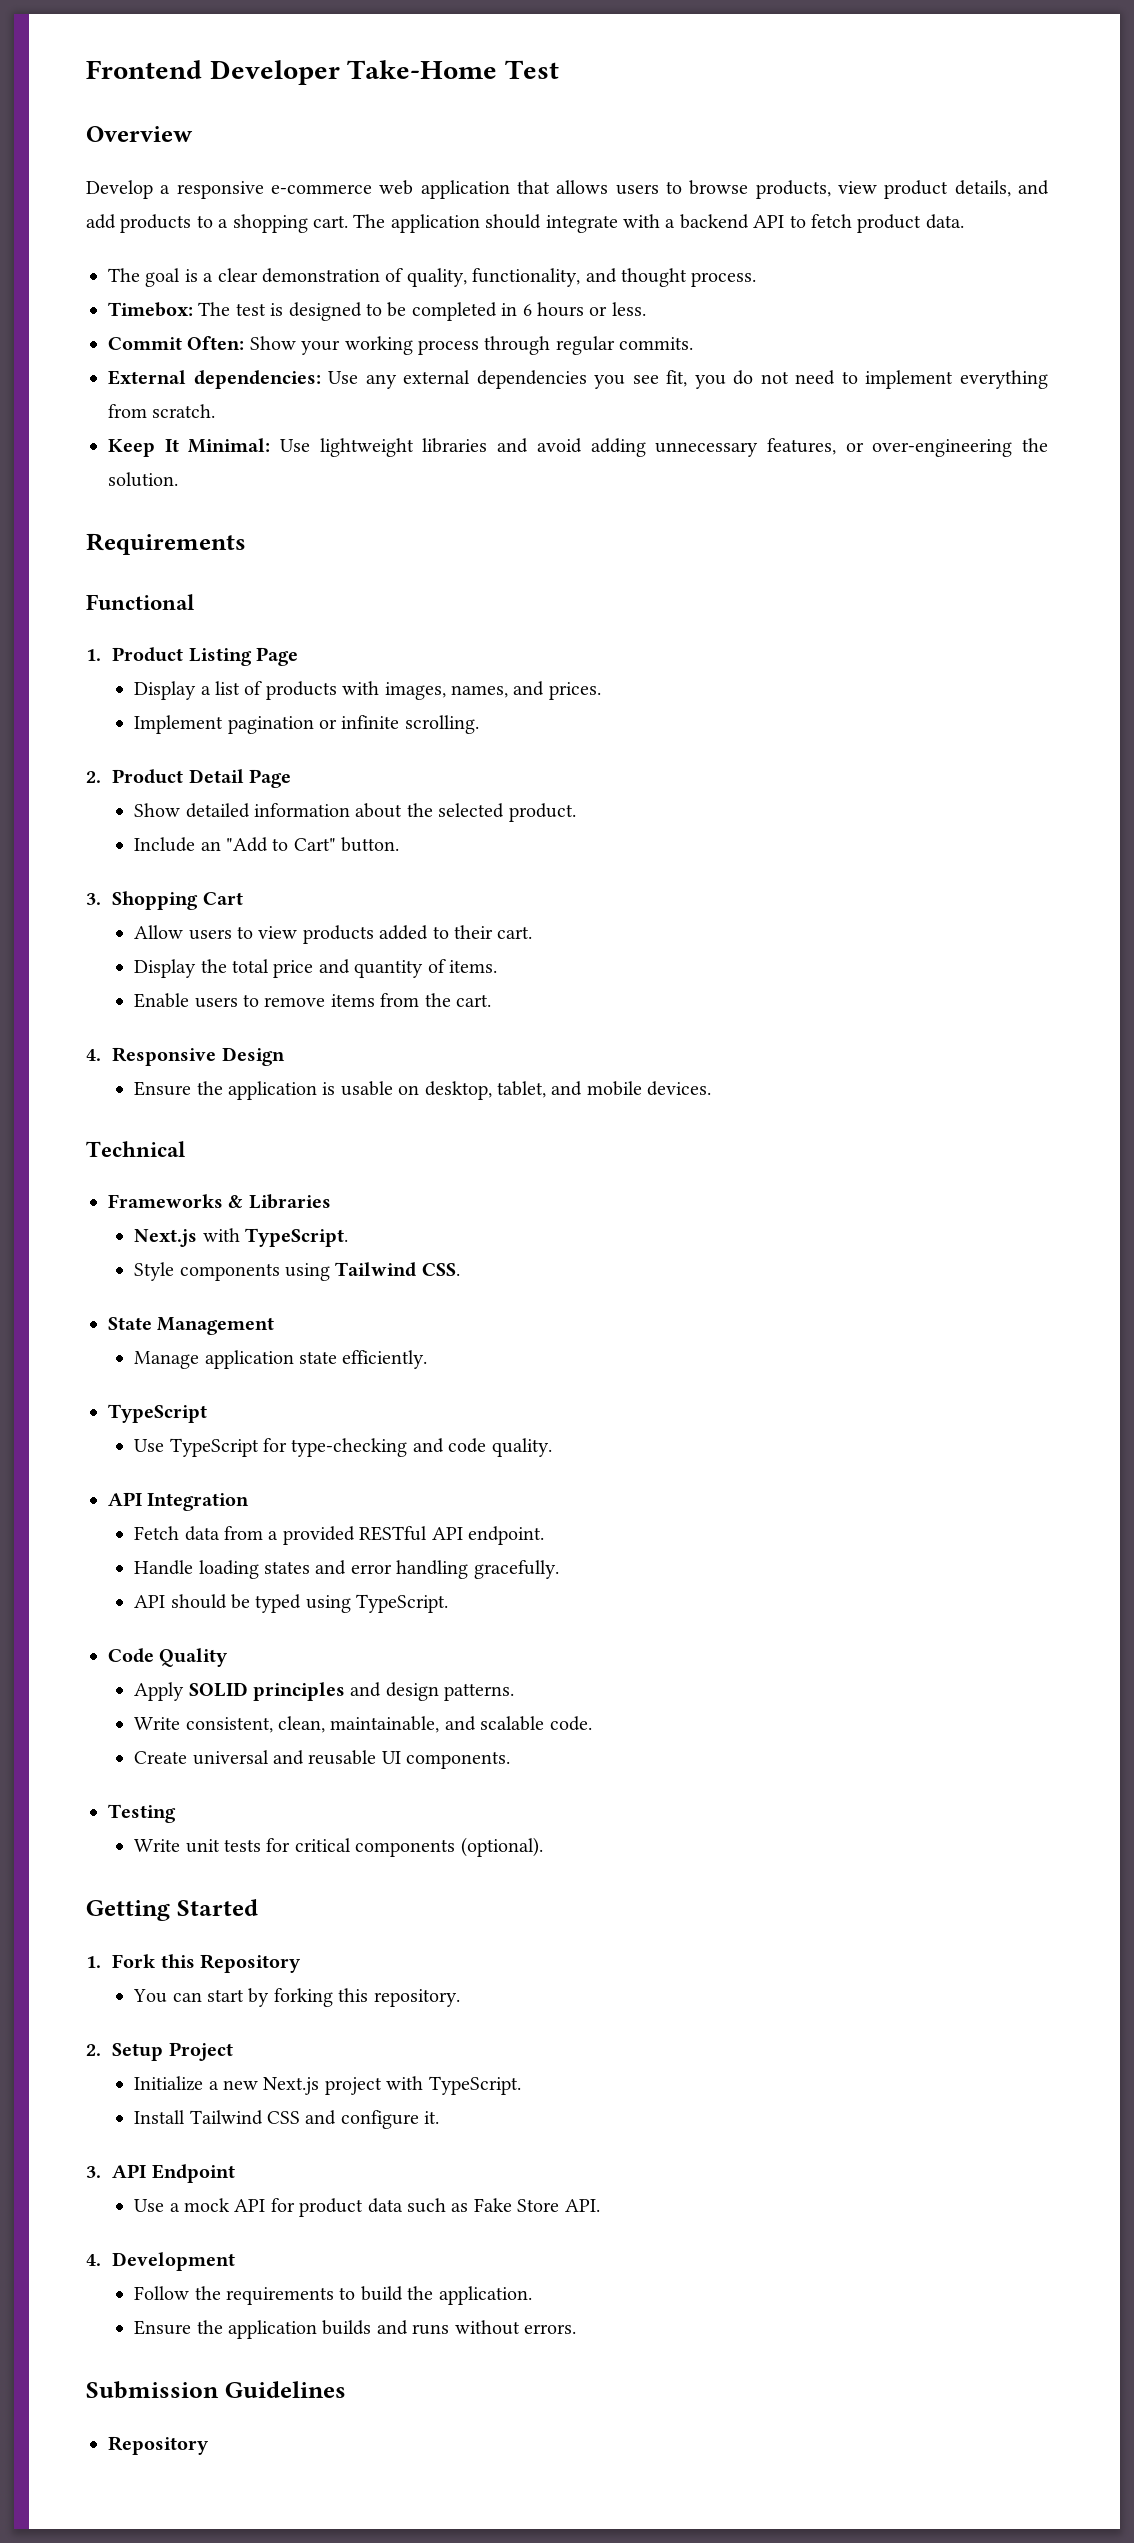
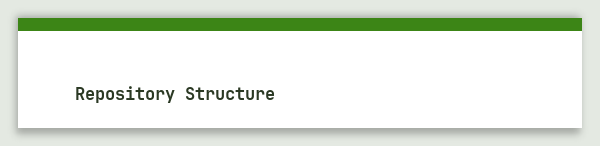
- Frontend Developer Take-Home Test
- Overview
- Develop a responsive e-commerce web application that allows users to browse products, view product details, and add products to a shopping cart. The application should integrate with a backend API to fetch product data.
- The goal is a clear demonstration of quality, functionality, and thought process.
- Timebox: The test is designed to be completed in 6 hours or less.
- Commit Often: Show your working process through regular commits.
- External dependencies: Use any external dependencies you see fit, you do not need to implement everything from scratch.
- Keep It Minimal: Use lightweight libraries and avoid adding unnecessary features, or over-engineering the solution.
- Requirements
- Functional
- 1. Product Listing Page
- Display a list of products with images, names, and prices.
- Implement pagination or infinite scrolling.
- 2. Product Detail Page
- Show detailed information about the selected product.
- Include an "Add to Cart" button.
- 3. Shopping Cart
- Allow users to view products added to their cart.
- Display the total price and quantity of items.
- Enable users to remove items from the cart.
- 4. Responsive Design
- Ensure the application is usable on desktop, tablet, and mobile devices.
- Technical
- Frameworks & Libraries
- Next.js with TypeScript.
- Style components using Tailwind CSS.
- State Management
- Manage application state efficiently.
- TypeScript
- Use TypeScript for type-checking and code quality.
- API Integration
- Fetch data from a provided RESTful API endpoint.
- Handle loading states and error handling gracefully.
- API should be typed using TypeScript.
- Code Quality
- Apply SOLID principles and design patterns.
- Write consistent, clean, maintainable, and scalable code.
- Create universal and reusable UI components.
- Testing
- Write unit tests for critical components (optional).
- Getting Started
- 1. Fork this Repository
- You can start by forking this repository.
- 2. Setup Project
- Initialize a new Next.js project with TypeScript.
- Install Tailwind CSS and configure it.
- 3. API Endpoint
- Use a mock API for product data such as Fake Store API.
- 4. Development
- Follow the requirements to build the application.
- Ensure the application builds and runs without errors.
- Submission Guidelines
- Repository
+ Repository Structure

